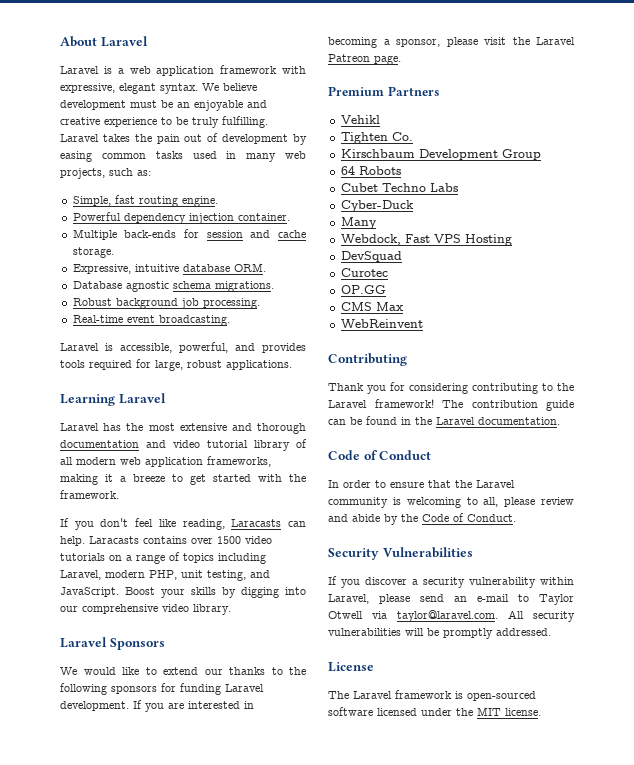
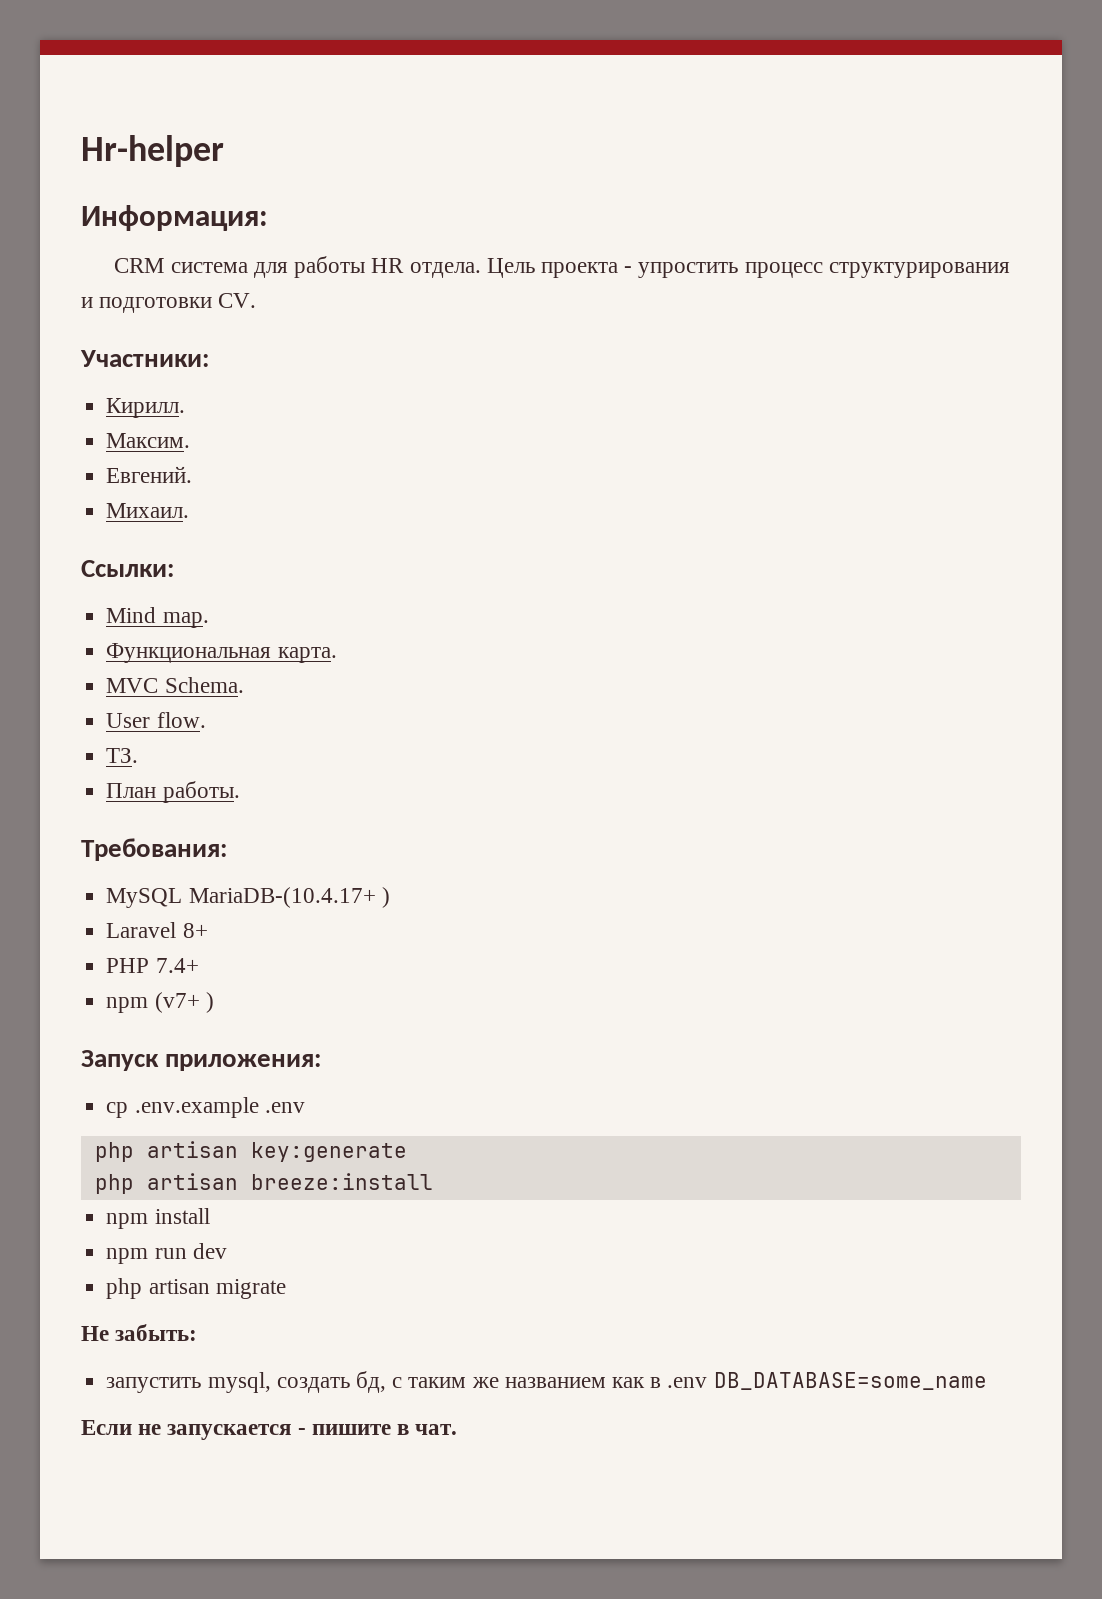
- About Laravel
- Laravel is a web application framework with expressive, elegant syntax. We believe development must be an enjoyable and creative experience to be truly fulfilling. Laravel takes the pain out of development by easing common tasks used in many web projects, such as:
- Simple, fast routing engine.
- Powerful dependency injection container.
- Multiple back-ends for session and cache storage.
- Expressive, intuitive database ORM.
- Database agnostic schema migrations.
- Robust background job processing.
- Real-time event broadcasting.
- Laravel is accessible, powerful, and provides tools required for large, robust applications.
- Learning Laravel
- Laravel has the most extensive and thorough documentation and video tutorial library of all modern web application frameworks, making it a breeze to get started with the framework.
- If you don't feel like reading, Laracasts can help. Laracasts contains over 1500 video tutorials on a range of topics including Laravel, modern PHP, unit testing, and JavaScript. Boost your skills by digging into our comprehensive video library.
- Laravel Sponsors
- We would like to extend our thanks to the following sponsors for funding Laravel development. If you are interested in becoming a sponsor, please visit the Laravel Patreon page.
- Premium Partners
- Vehikl
- Tighten Co.
- Kirschbaum Development Group
- 64 Robots
- Cubet Techno Labs
- Cyber-Duck
- Many
- Webdock, Fast VPS Hosting
- DevSquad
- Curotec
- OP.GG
- CMS Max
- WebReinvent
- Contributing
- Thank you for considering contributing to the Laravel framework! The contribution guide can be found in the Laravel documentation.
- Code of Conduct
- In order to ensure that the Laravel community is welcoming to all, please review and abide by the Code of Conduct.
- Security Vulnerabilities
- If you discover a security vulnerability within Laravel, please send an e-mail to Taylor Otwell via taylor@laravel.com. All security vulnerabilities will be promptly addressed.
- License
- The Laravel framework is open-sourced software licensed under the MIT license.
+ Hr-helper
+ Информация:
+ CRM система для работы HR отдела. Цель проекта - упростить процесс структурирования и подготовки CV.
+ Участники:
+ Кирилл.
+ Максим.
+ Евгений.
+ Михаил.
+ Ссылки:
+ Mind map.
+ Функциональная карта.
+ MVC Schema.
+ User flow.
+ ТЗ.
+ План работы.
+ Требования:
+ MySQL MariaDB-(10.4.17+ )
+ Laravel 8+
+ PHP 7.4+
+ npm (v7+ )
+ Запуск приложения:
+ cp .env.example .env
+ php artisan key:generate
+ php artisan breeze:install
+ npm install
+ npm run dev
+ php artisan migrate
+ Не забыть:
+ запустить mysql, создать бд, с таким же названием как в .env DB_DATABASE=some_name
+ Если не запускается - пишите в чат.

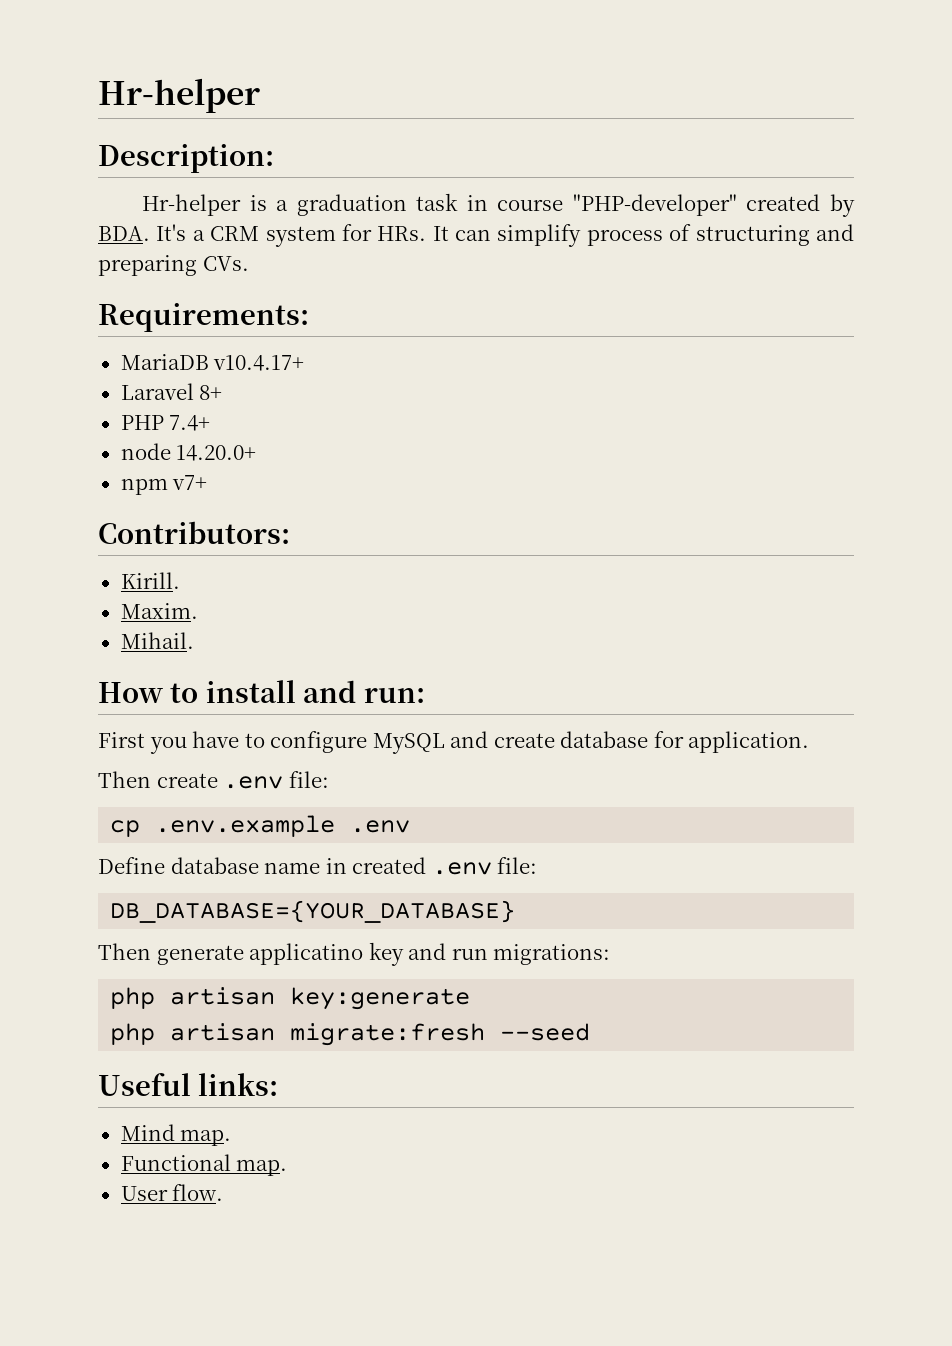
- Информация:
- CRM система для работы HR отдела. Цель проекта - упростить процесс структурирования и подготовки CV.
- Участники:
- Кирилл.
- Максим.
- Евгений.
- Михаил.
- Ссылки:
- Mind map.
- Функциональная карта.
- MVC Schema.
- User flow.
- ТЗ.
- План работы.
- Требования:
- MySQL MariaDB-(10.4.17+ )
+ Description:
+ Hr-helper is a graduation task in course "PHP-developer" created by BDA. It's a CRM system for HRs. It can simplify process of structuring and preparing CVs.
+ Requirements:
+ MariaDB v10.4.17+
- npm (v7+ )
- Запуск приложения:
+ node 14.20.0+
+ npm v7+
+ Contributors:
+ Kirill.
+ Maxim.
+ Mihail.
+ How to install and run:
+ First you have to configure MySQL and create database for application.
+ Then create .env file:
  cp .env.example .env
+ Define database name in created .env file:
+ DB_DATABASE={YOUR_DATABASE}
+ Then generate applicatino key and run migrations:
- php artisan breeze:install
- npm install
- npm run dev
- php artisan migrate
- Не забыть:
- запустить mysql, создать бд, с таким же названием как в .env DB_DATABASE=some_name
- Если не запускается - пишите в чат.
+ php artisan migrate:fresh --seed
+ Useful links:
+ Mind map.
+ Functional map.
+ User flow.

